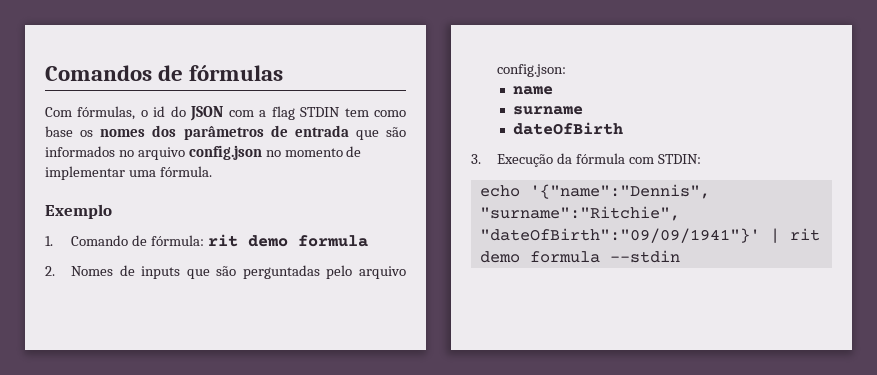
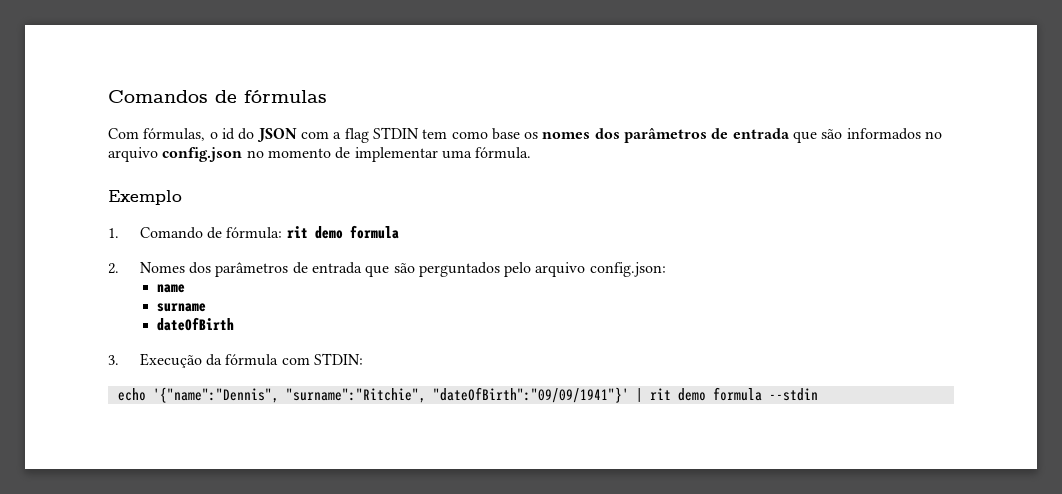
- 2. Nomes de inputs que são perguntadas pelo arquivo config.json:
+ 2. Nomes dos parâmetros de entrada que são perguntados pelo arquivo config.json:

